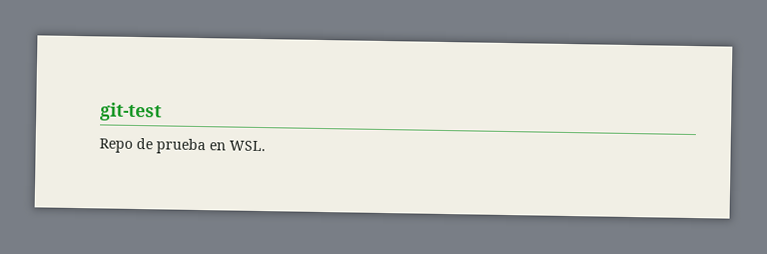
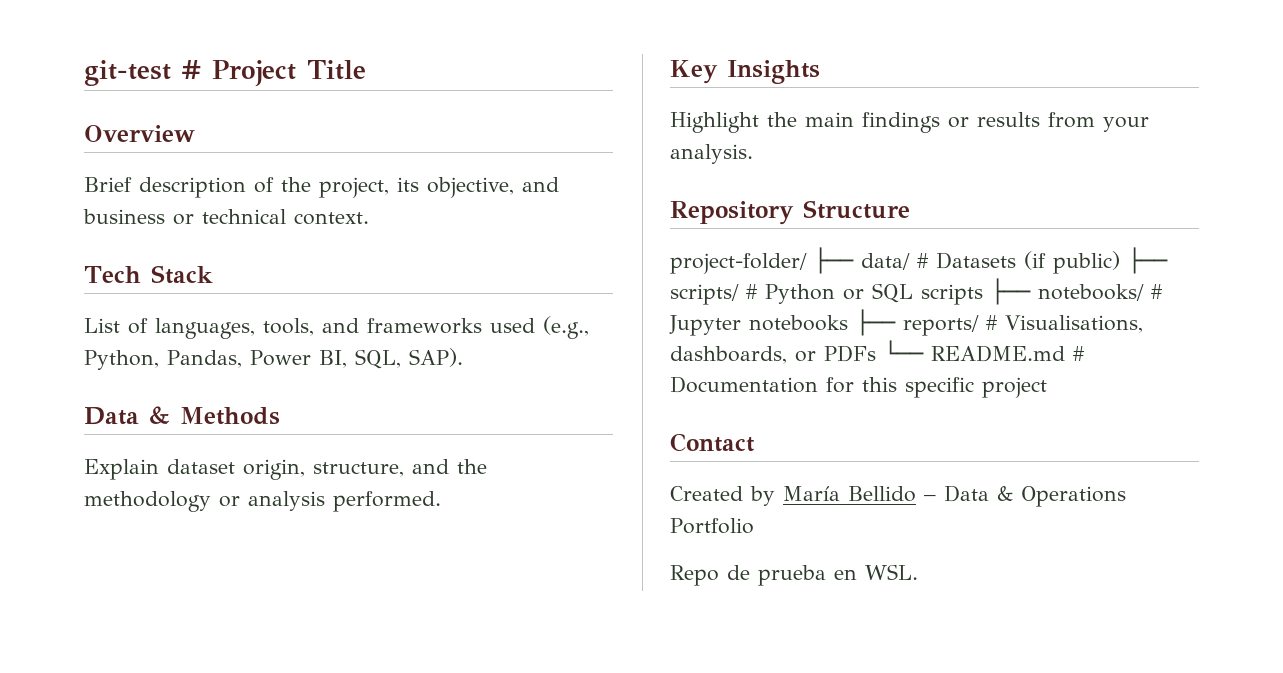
- git-test
+ git-test # Project Title
+ Overview
+ Brief description of the project, its objective, and business or technical context.
+ Tech Stack
+ List of languages, tools, and frameworks used (e.g., Python, Pandas, Power BI, SQL, SAP).
+ Data & Methods
+ Explain dataset origin, structure, and the methodology or analysis performed.
+ Key Insights
+ Highlight the main findings or results from your analysis.
+ Repository Structure
+ project-folder/ ├── data/ # Datasets (if public) ├── scripts/ # Python or SQL scripts ├── notebooks/ # Jupyter notebooks ├── reports/ # Visualisations, dashboards, or PDFs └── README.md # Documentation for this specific project
+ Contact
+ Created by María Bellido – Data & Operations Portfolio

